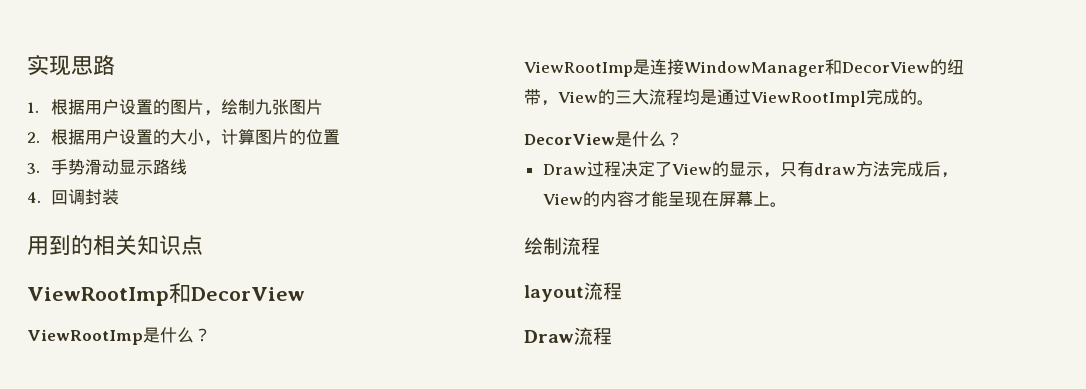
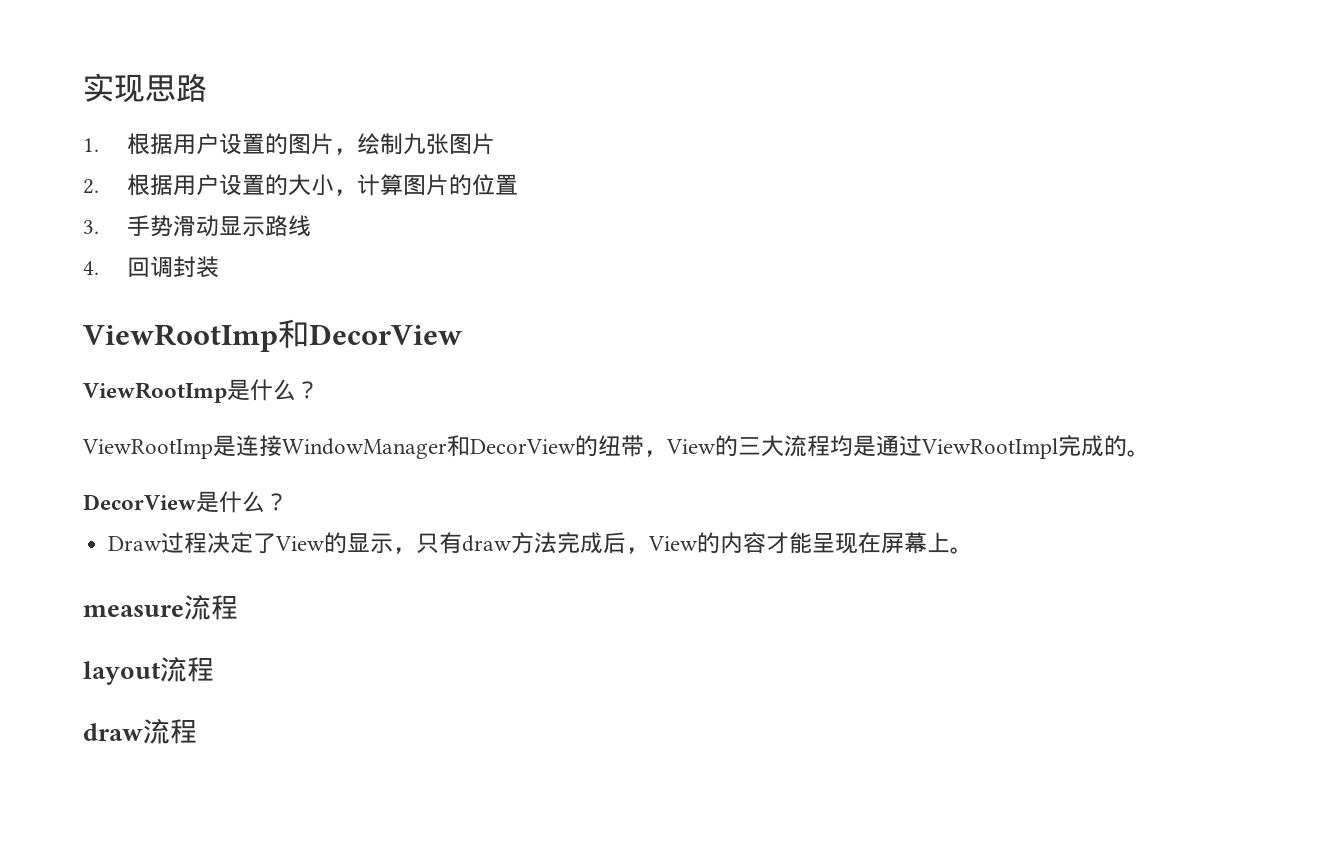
- 用到的相关知识点
- 绘制流程
+ measure流程
- Draw流程
+ draw流程

